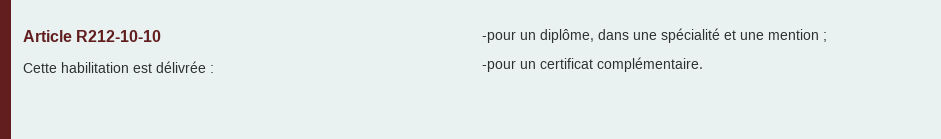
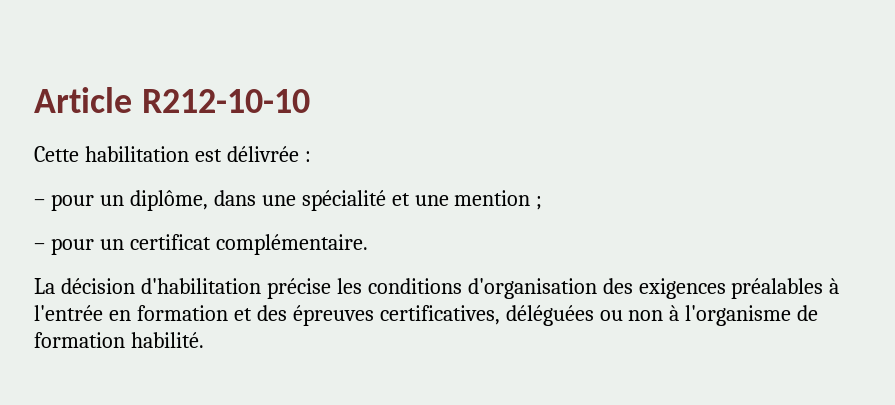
- -pour un diplôme, dans une spécialité et une mention ;
+ – pour un diplôme, dans une spécialité et une mention ;
- -pour un certificat complémentaire.
+ – pour un certificat complémentaire.
+ La décision d'habilitation précise les conditions d'organisation des exigences préalables à l'entrée en formation et des épreuves certificatives, déléguées ou non à l'organisme de formation habilité.

